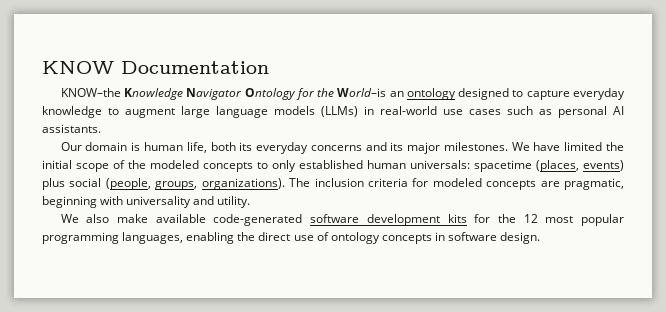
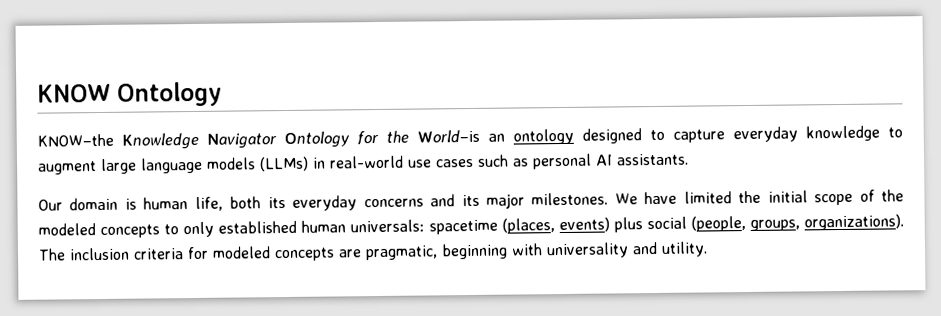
- KNOW Documentation
+ KNOW Ontology
- We also make available code-generated software development kits for the 12 most popular programming languages, enabling the direct use of ontology concepts in software design.

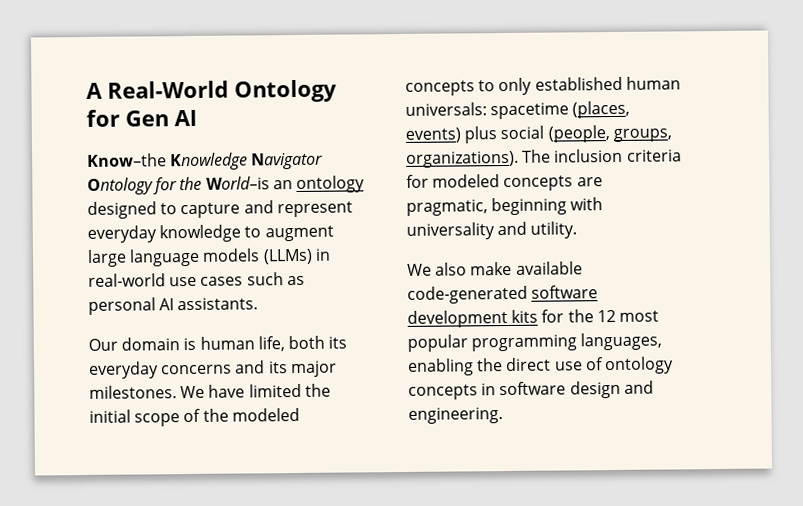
- KNOW Ontology
- KNOW–the Knowledge Navigator Ontology for the World–is an ontology designed to capture everyday knowledge to augment large language models (LLMs) in real-world use cases such as personal AI assistants.
+ A Real-World Ontology for Gen AI
+ Know–the Knowledge Navigator Ontology for the World–is an ontology designed to capture and represent everyday knowledge to augment large language models (LLMs) in real-world use cases such as personal AI assistants.
+ We also make available code-generated software development kits for the 12 most popular programming languages, enabling the direct use of ontology concepts in software design and engineering.

